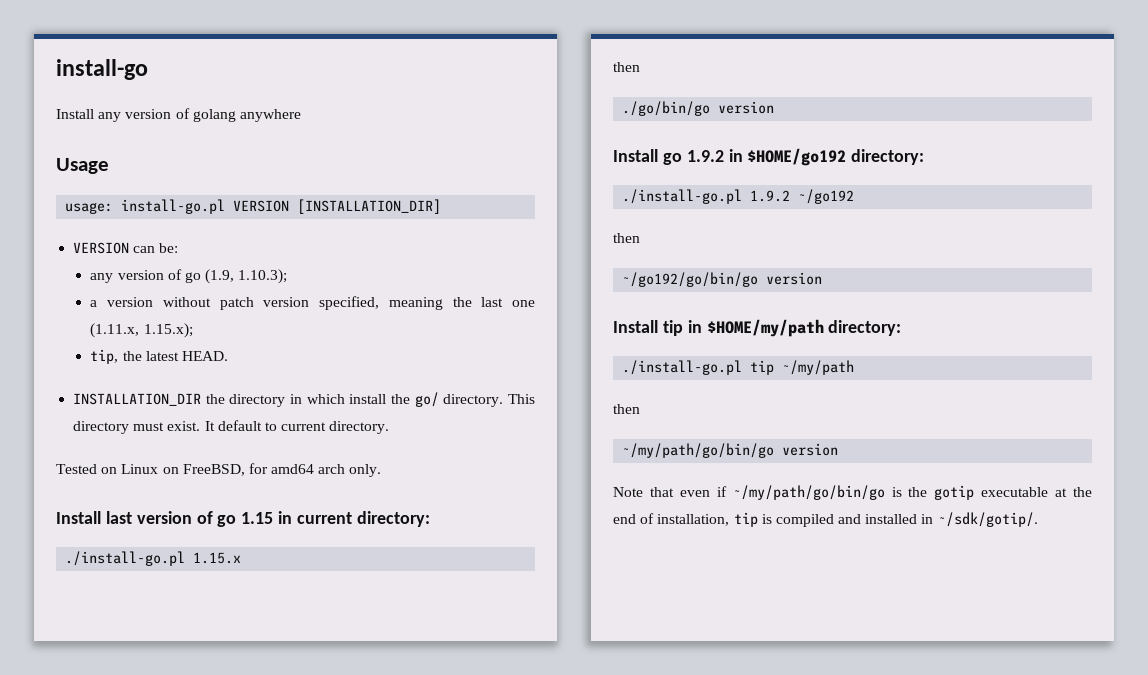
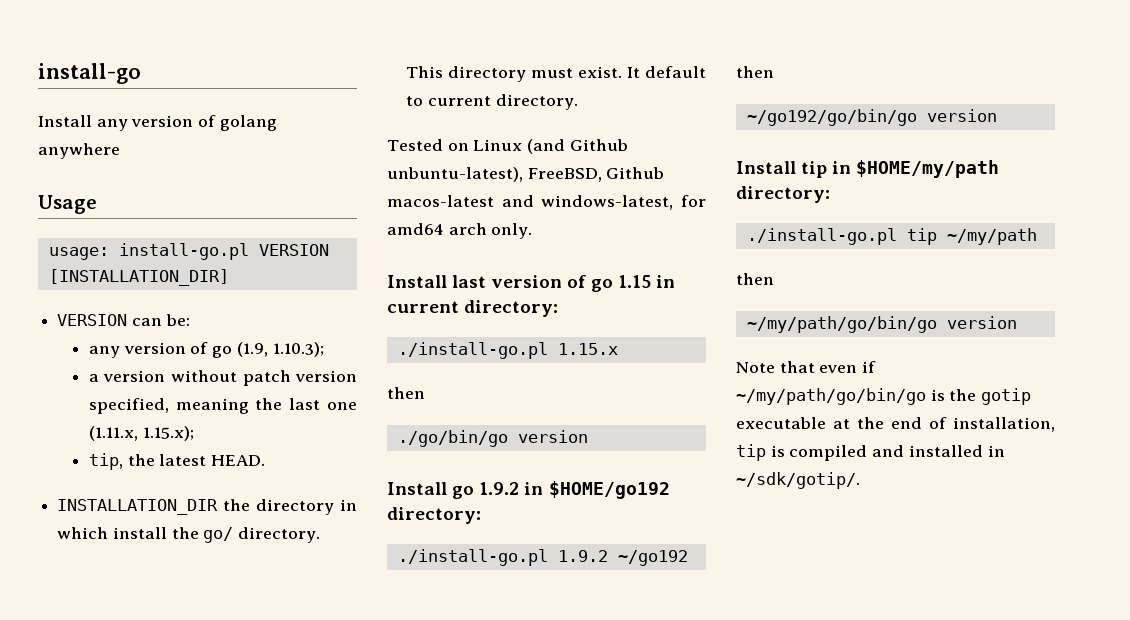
- Tested on Linux on FreeBSD, for amd64 arch only.
+ Tested on Linux (and Github unbuntu-latest), FreeBSD, Github macos-latest and windows-latest, for amd64 arch only.

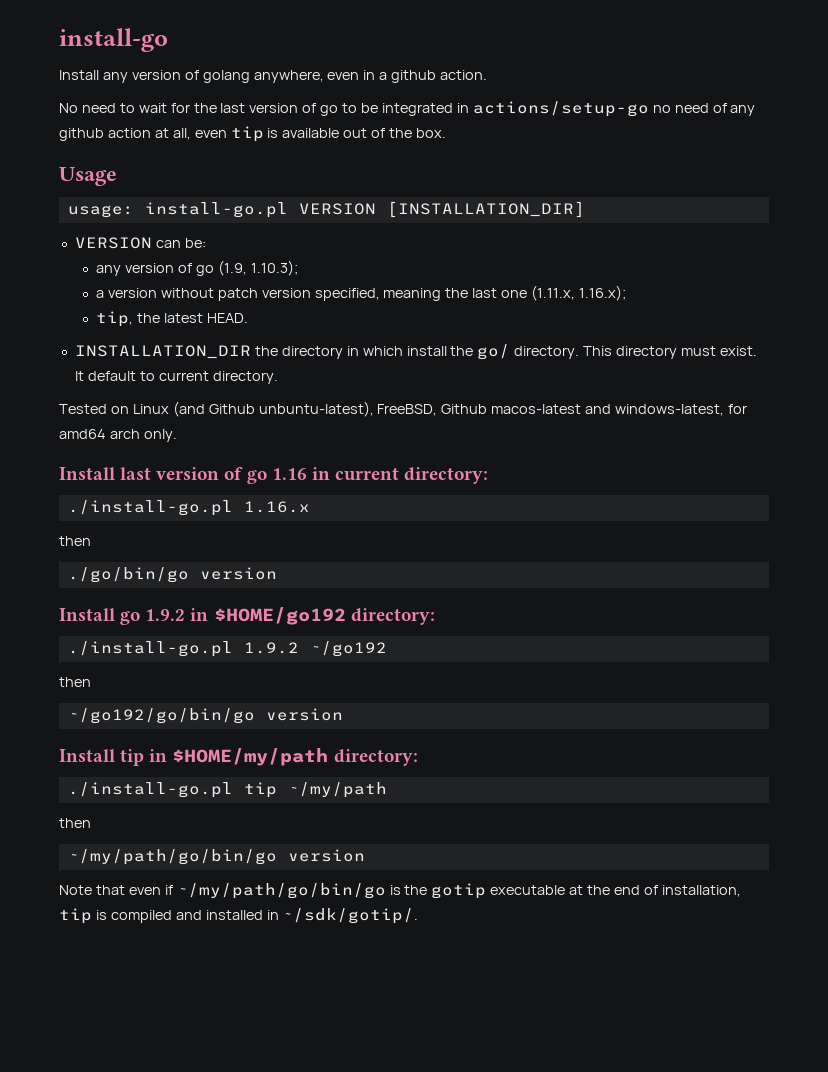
- Install any version of golang anywhere
+ Install any version of golang anywhere, even in a github action.
+ No need to wait for the last version of go to be integrated in actions/setup-go no need of any github action at all, even tip is available out of the box.
- a version without patch version specified, meaning the last one (1.11.x, 1.15.x);
+ a version without patch version specified, meaning the last one (1.11.x, 1.16.x);
- Install last version of go 1.15 in current directory:
+ Install last version of go 1.16 in current directory:
- ./install-go.pl 1.15.x
+ ./install-go.pl 1.16.x

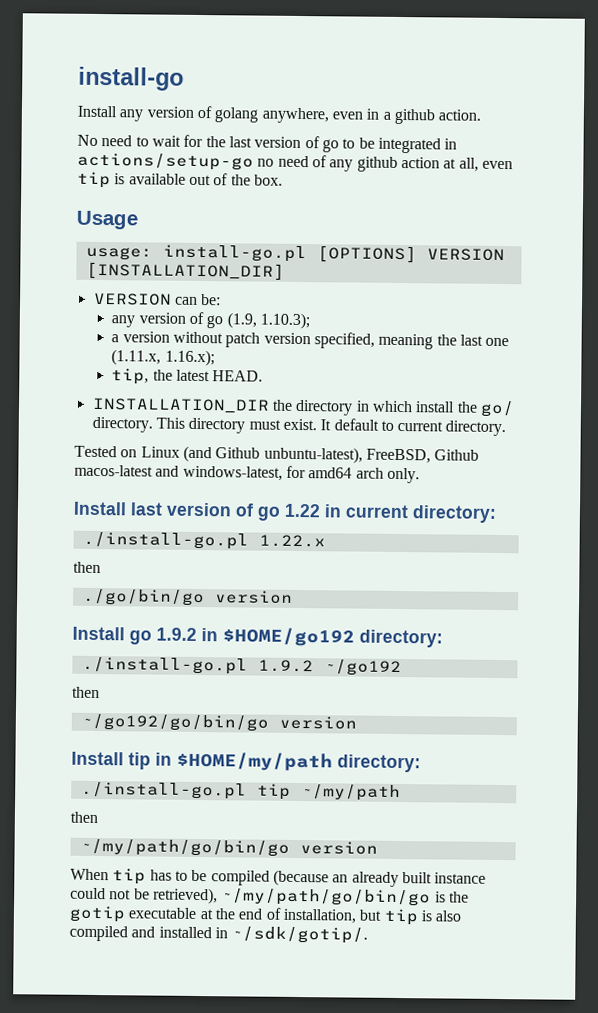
- usage: install-go.pl VERSION [INSTALLATION_DIR]
+ usage: install-go.pl [OPTIONS] VERSION [INSTALLATION_DIR]
- Install last version of go 1.16 in current directory:
+ Install last version of go 1.22 in current directory:
- ./install-go.pl 1.16.x
+ ./install-go.pl 1.22.x
- Note that even if ~/my/path/go/bin/go is the gotip executable at the end of installation, tip is compiled and installed in ~/sdk/gotip/.
+ When tip has to be compiled (because an already built instance could not be retrieved), ~/my/path/go/bin/go is the gotip executable at the end of installation, but tip is also compiled and installed in ~/sdk/gotip/.

